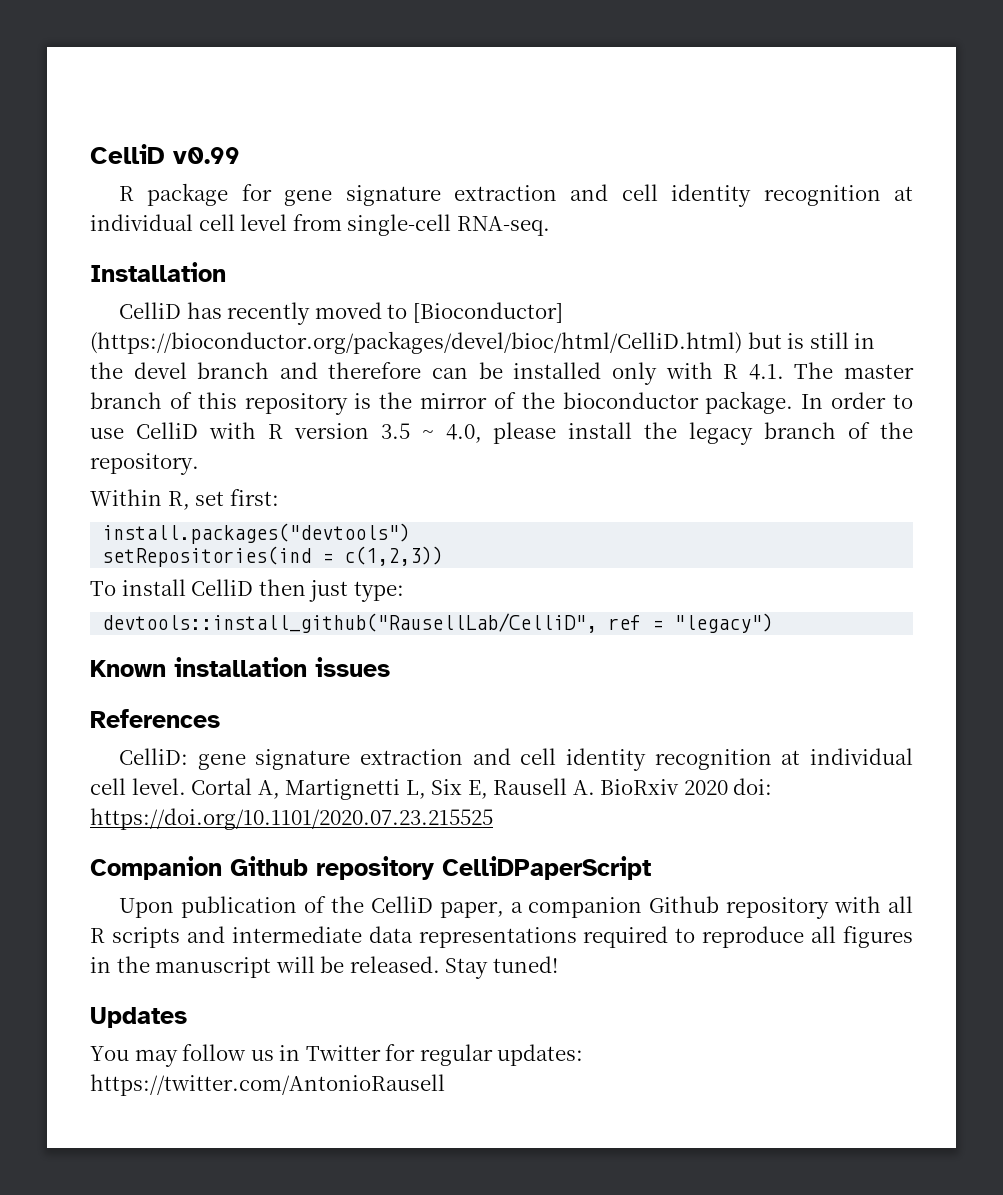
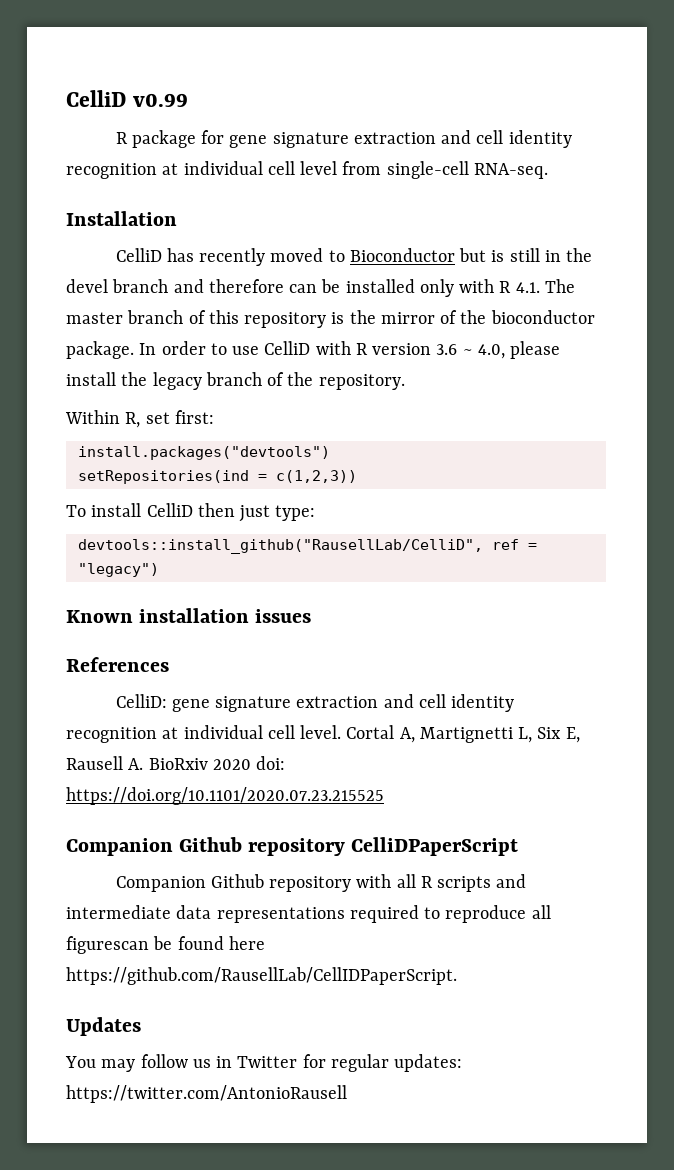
- CelliD has recently moved to [Bioconductor] (https://bioconductor.org/packages/devel/bioc/html/CelliD.html) but is still in the devel branch and therefore can be installed only with R 4.1. The master branch of this repository is the mirror of the bioconductor package.
+ CelliD has recently moved to Bioconductor but is still in the devel branch and therefore can be installed only with R 4.1. The master branch of this repository is the mirror of the bioconductor package.
- In order to use CelliD with R version 3.5 ~ 4.0, please install the legacy branch of the repository.
+ In order to use CelliD with R version 3.6 ~ 4.0, please install the legacy branch of the repository.
- Upon publication of the CelliD paper, a companion Github repository with all R scripts and intermediate data representations required to reproduce all figures in the manuscript will be released. Stay tuned!
+ Companion Github repository with all R scripts and intermediate data representations required to reproduce all figurescan be found here https://github.com/RausellLab/CellIDPaperScript.

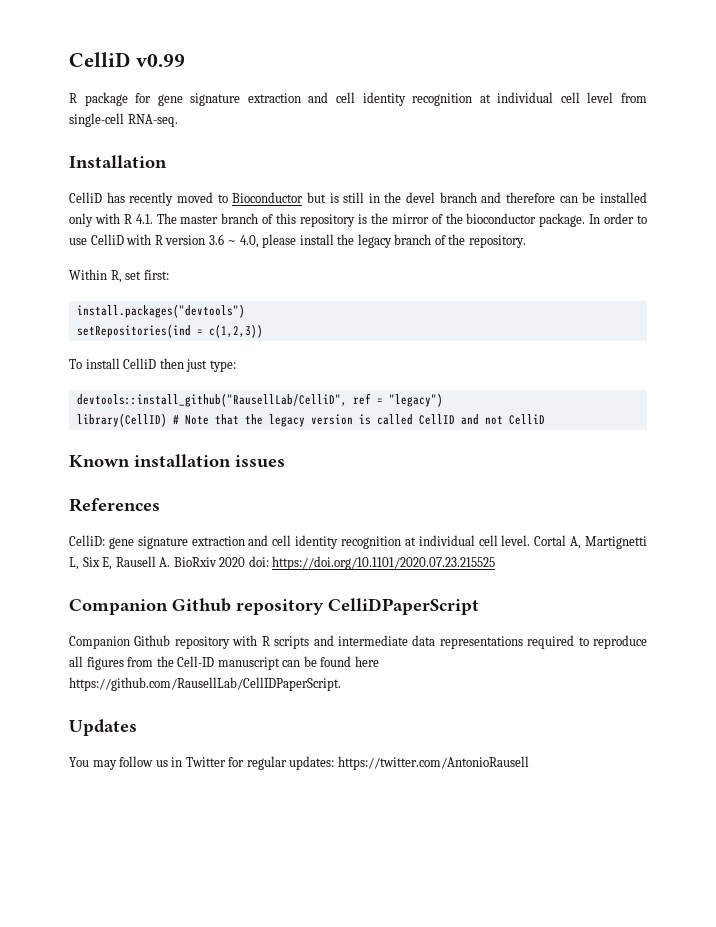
+ library(CellID) # Note that the legacy version is called CellID and not CelliD
- Companion Github repository with all R scripts and intermediate data representations required to reproduce all figurescan be found here https://github.com/RausellLab/CellIDPaperScript.
+ Companion Github repository with R scripts and intermediate data representations required to reproduce all figures from the Cell-ID manuscript can be found here https://github.com/RausellLab/CellIDPaperScript.

